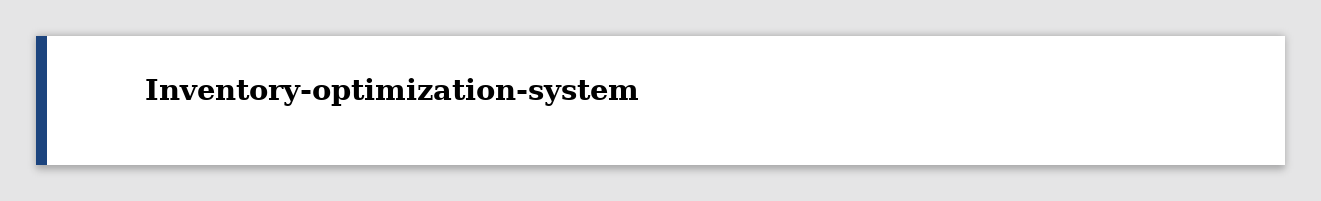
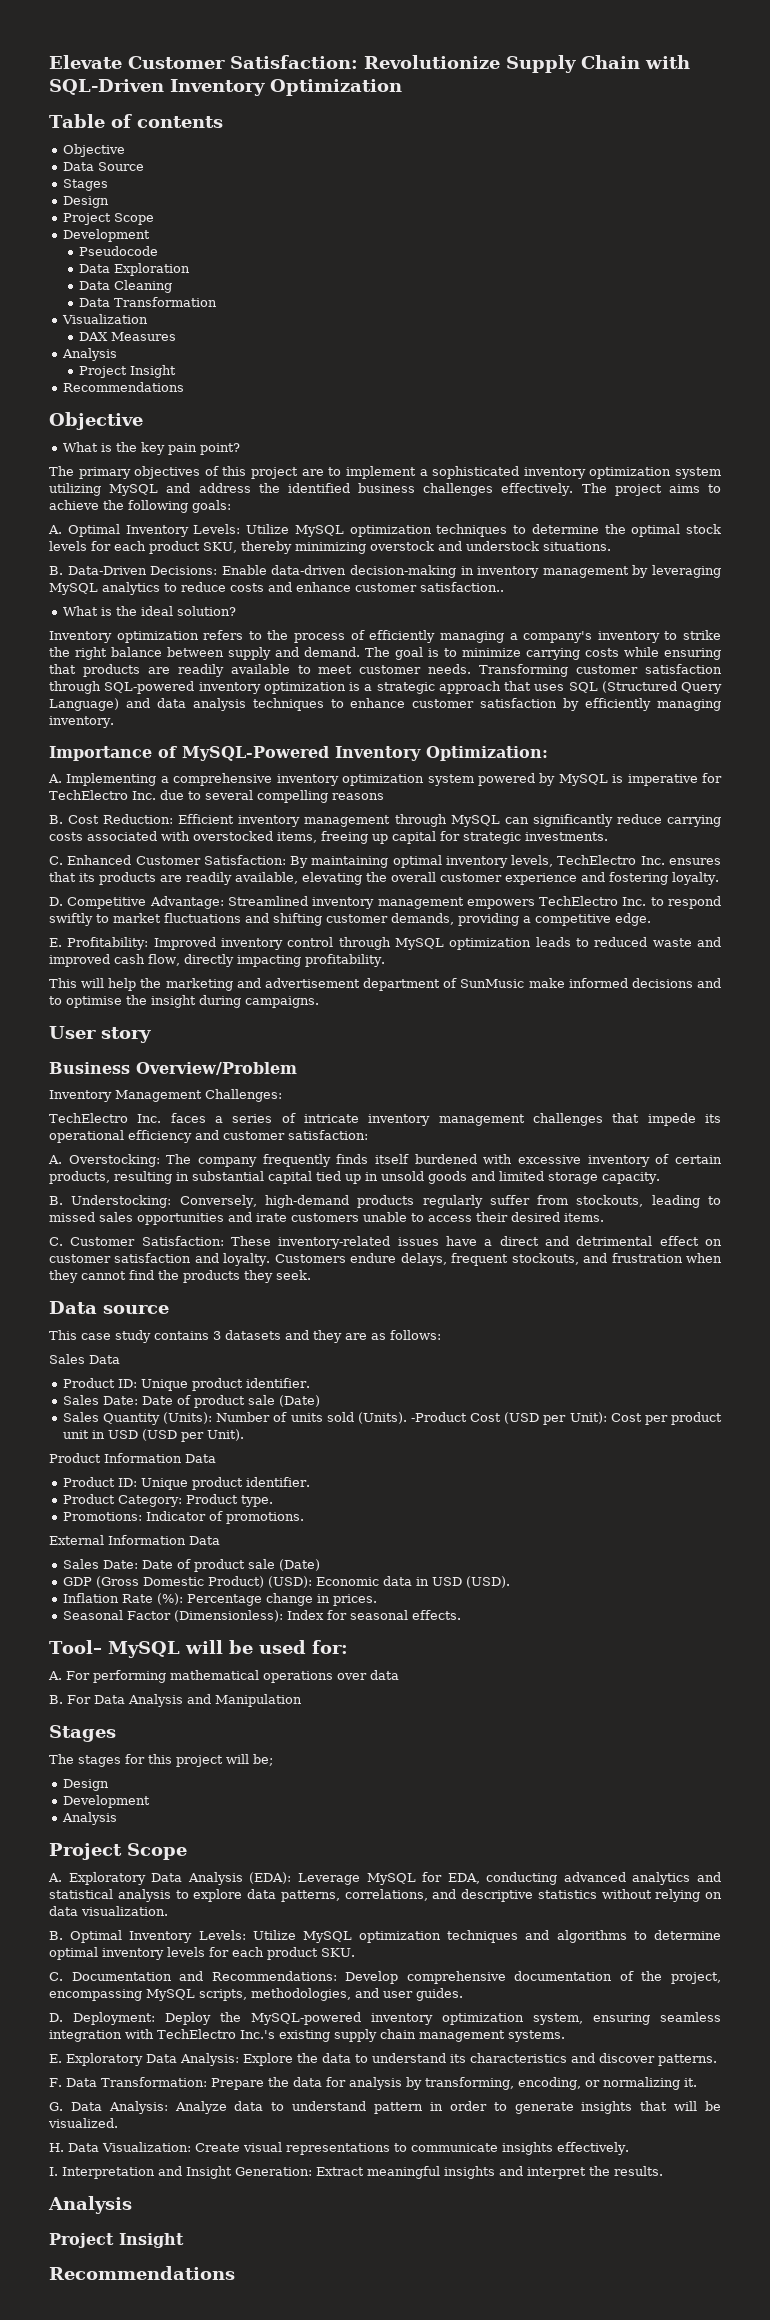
- Inventory-optimization-system
+ Elevate Customer Satisfaction: Revolutionize Supply Chain with SQL-Driven Inventory Optimization
+ Table of contents
+ Objective
+ Data Source
+ Stages
+ Design
+ Project Scope
+ Development
+ Pseudocode
+ Data Exploration
+ Data Cleaning
+ Data Transformation
+ Visualization
+ DAX Measures
+ Analysis
+ Project Insight
+ Recommendations
+ Objective
+ What is the key pain point?
+ The primary objectives of this project are to implement a sophisticated inventory optimization system utilizing MySQL and address the identified business challenges effectively. The project aims to achieve the following goals:
+ A. Optimal Inventory Levels: Utilize MySQL optimization techniques to determine the optimal stock levels for each product SKU, thereby minimizing overstock and understock situations.
+ B. Data-Driven Decisions: Enable data-driven decision-making in inventory management by leveraging MySQL analytics to reduce costs and enhance customer satisfaction..
+ What is the ideal solution?
+ Inventory optimization refers to the process of efficiently managing a company's inventory to strike the right balance between supply and demand. The goal is to minimize carrying costs while ensuring that products are readily available to meet customer needs. Transforming customer satisfaction through SQL-powered inventory optimization is a strategic approach that uses SQL (Structured Query Language) and data analysis techniques to enhance customer satisfaction by efficiently managing inventory.
+ Importance of MySQL-Powered Inventory Optimization:
+ A. Implementing a comprehensive inventory optimization system powered by MySQL is imperative for TechElectro Inc. due to several compelling reasons
+ B. Cost Reduction: Efficient inventory management through MySQL can significantly reduce carrying costs associated with overstocked items, freeing up capital for strategic investments.
+ C. Enhanced Customer Satisfaction: By maintaining optimal inventory levels, TechElectro Inc. ensures that its products are readily available, elevating the overall customer experience and fostering loyalty.
+ D. Competitive Advantage: Streamlined inventory management empowers TechElectro Inc. to respond swiftly to market fluctuations and shifting customer demands, providing a competitive edge.
+ E. Profitability: Improved inventory control through MySQL optimization leads to reduced waste and improved cash flow, directly impacting profitability.
+ This will help the marketing and advertisement department of SunMusic make informed decisions and to optimise the insight during campaigns.
+ User story
+ Business Overview/Problem
+ Inventory Management Challenges:
+ TechElectro Inc. faces a series of intricate inventory management challenges that impede its operational efficiency and customer satisfaction:
+ A. Overstocking: The company frequently finds itself burdened with excessive inventory of certain products, resulting in substantial capital tied up in unsold goods and limited storage capacity.
+ B. Understocking: Conversely, high-demand products regularly suffer from stockouts, leading to missed sales opportunities and irate customers unable to access their desired items.
+ C. Customer Satisfaction: These inventory-related issues have a direct and detrimental effect on customer satisfaction and loyalty. Customers endure delays, frequent stockouts, and frustration when they cannot find the products they seek.
+ Data source
+ This case study contains 3 datasets and they are as follows:
+ Sales Data
+ Product ID: Unique product identifier.
+ Sales Date: Date of product sale (Date)
+ Sales Quantity (Units): Number of units sold (Units). -Product Cost (USD per Unit): Cost per product unit in USD (USD per Unit).
+ Product Information Data
+ Product ID: Unique product identifier.
+ Product Category: Product type.
+ Promotions: Indicator of promotions.
+ External Information Data
+ Sales Date: Date of product sale (Date)
+ GDP (Gross Domestic Product) (USD): Economic data in USD (USD).
+ Inflation Rate (%): Percentage change in prices.
+ Seasonal Factor (Dimensionless): Index for seasonal effects.
+ Tool– MySQL will be used for:
+ A. For performing mathematical operations over data
+ B. For Data Analysis and Manipulation
+ Stages
+ The stages for this project will be;
+ Design
+ Development
+ Analysis
+ Project Scope
+ A. Exploratory Data Analysis (EDA): Leverage MySQL for EDA, conducting advanced analytics and statistical analysis to explore data patterns, correlations, and descriptive statistics without relying on data visualization.
+ B. Optimal Inventory Levels: Utilize MySQL optimization techniques and algorithms to determine optimal inventory levels for each product SKU.
+ C. Documentation and Recommendations: Develop comprehensive documentation of the project, encompassing MySQL scripts, methodologies, and user guides.
+ D. Deployment: Deploy the MySQL-powered inventory optimization system, ensuring seamless integration with TechElectro Inc.'s existing supply chain management systems.
+ E. Exploratory Data Analysis: Explore the data to understand its characteristics and discover patterns.
+ F. Data Transformation: Prepare the data for analysis by transforming, encoding, or normalizing it.
+ G. Data Analysis: Analyze data to understand pattern in order to generate insights that will be visualized.
+ H. Data Visualization: Create visual representations to communicate insights effectively.
+ I. Interpretation and Insight Generation: Extract meaningful insights and interpret the results.
+ Analysis
+ Project Insight
+ Recommendations

